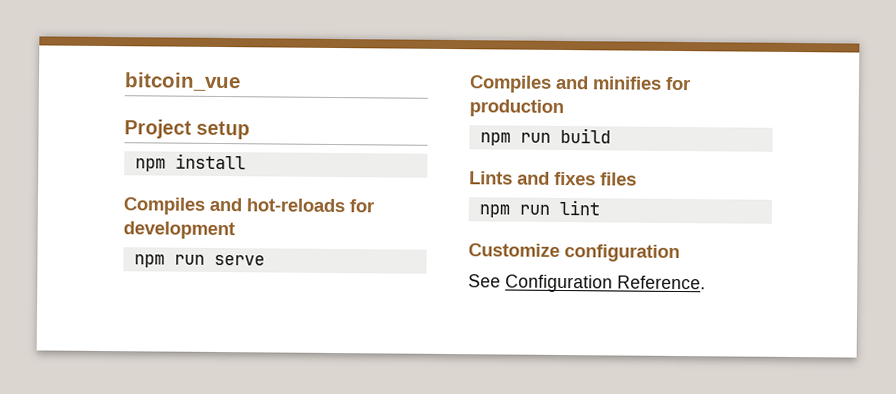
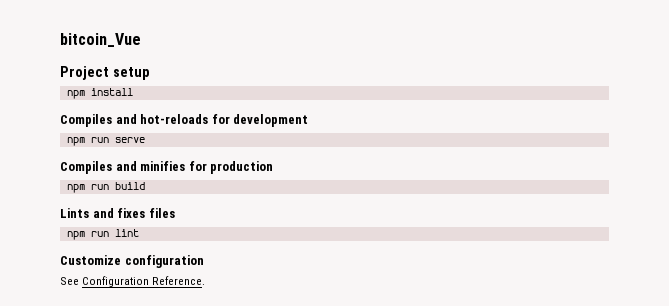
- bitcoin_vue
+ bitcoin_Vue

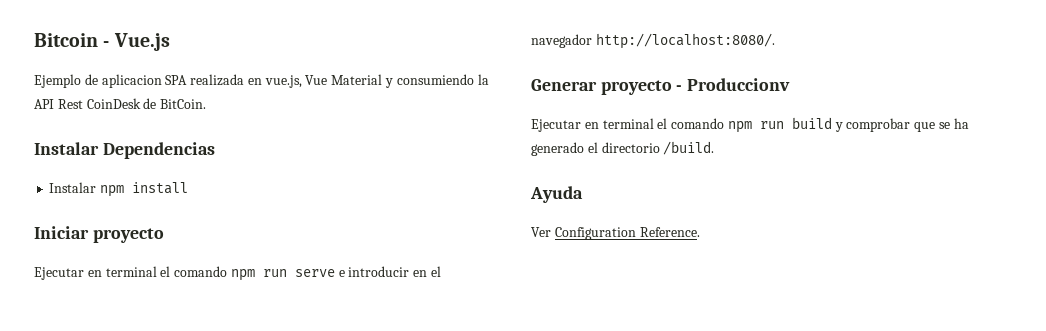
- bitcoin_Vue
- Project setup
- npm install
- Compiles and hot-reloads for development
- npm run serve
- Compiles and minifies for production
- npm run build
- Lints and fixes files
- npm run lint
- Customize configuration
- See Configuration Reference.
+ Bitcoin - Vue.js
+ Ejemplo de aplicacion SPA realizada en vue.js, Vue Material y consumiendo la API Rest CoinDesk de BitCoin.
+ Instalar Dependencias
+ Instalar npm install
+ Iniciar proyecto
+ Ejecutar en terminal el comando npm run serve e introducir en el navegador http://localhost:8080/.
+ Generar proyecto - Produccionv
+ Ejecutar en terminal el comando npm run build y comprobar que se ha generado el directorio /build.
+ Ayuda
+ Ver Configuration Reference.

